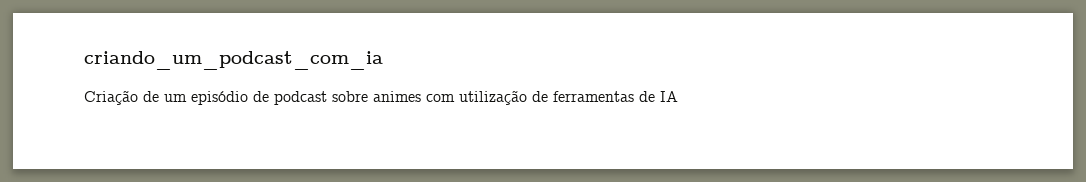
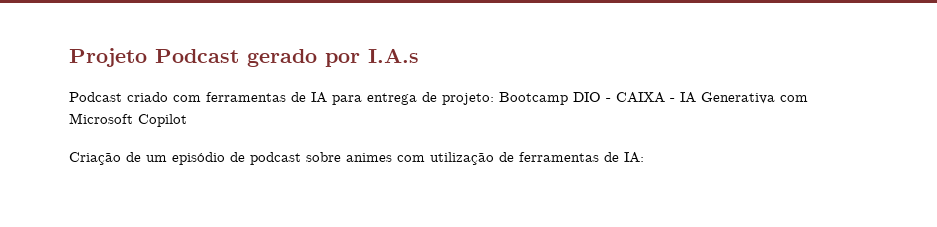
- criando_um_podcast_com_ia
+ Projeto Podcast gerado por I.A.s
+ Podcast criado com ferramentas de IA para entrega de projeto: Bootcamp DIO - CAIXA - IA Generativa com Microsoft Copilot
- Criação de um episódio de podcast sobre animes com utilização de ferramentas de IA
+ Criação de um episódio de podcast sobre animes com utilização de ferramentas de IA:

